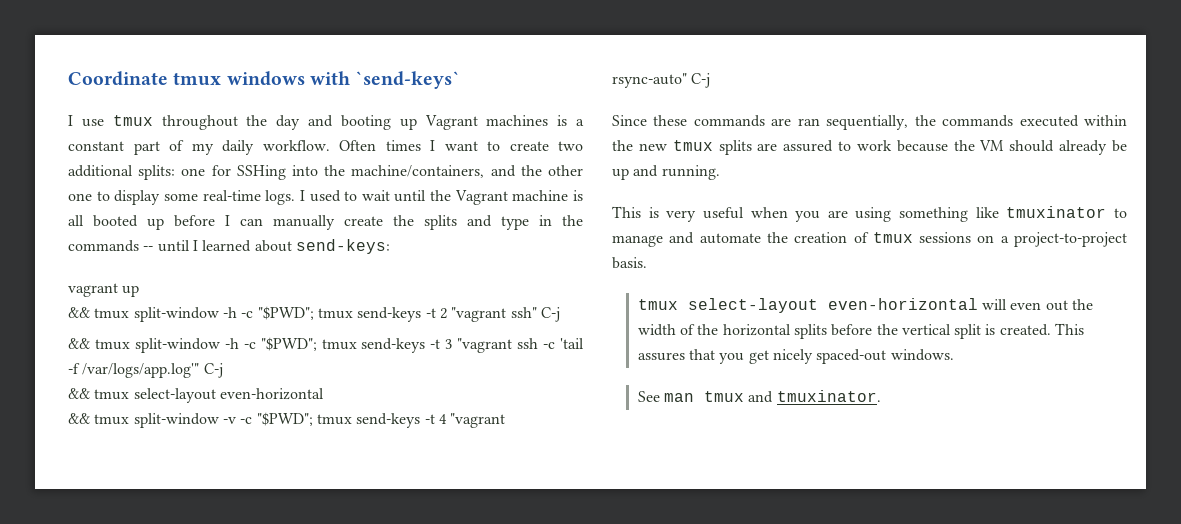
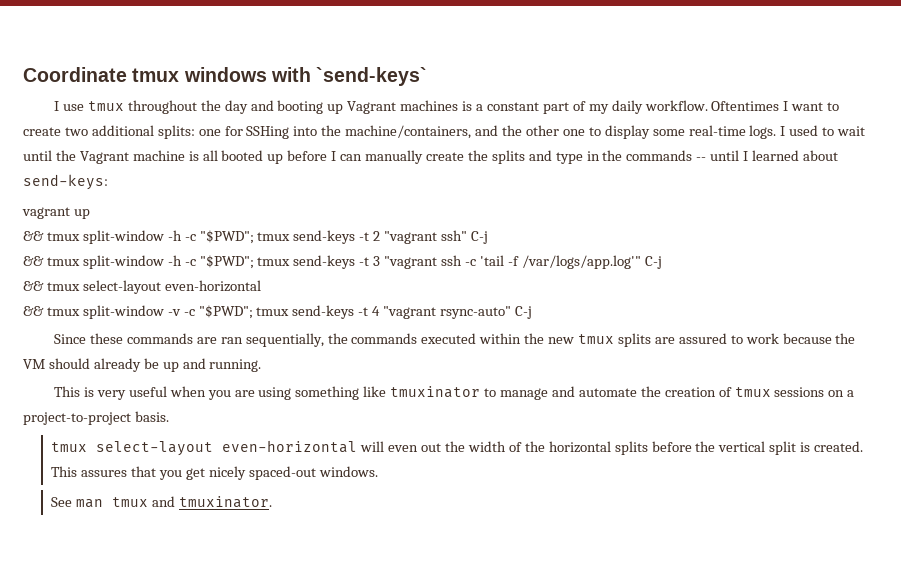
- Often times I want to create two additional splits: one for SSHing into the machine/containers, and the other one to display some real-time logs.
+ Oftentimes I want to create two additional splits: one for SSHing into the machine/containers, and the other one to display some real-time logs.

